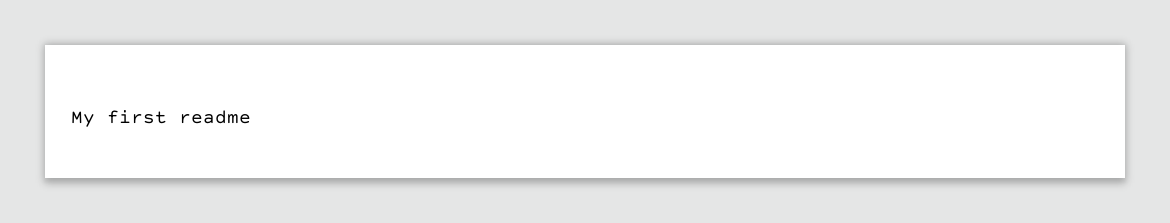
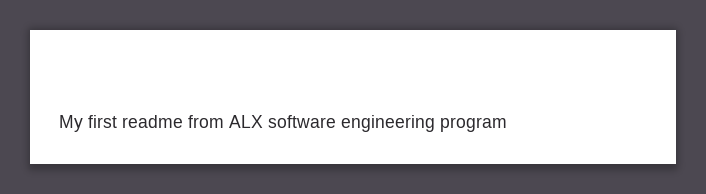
- My first readme
+ My first readme from ALX software engineering program

